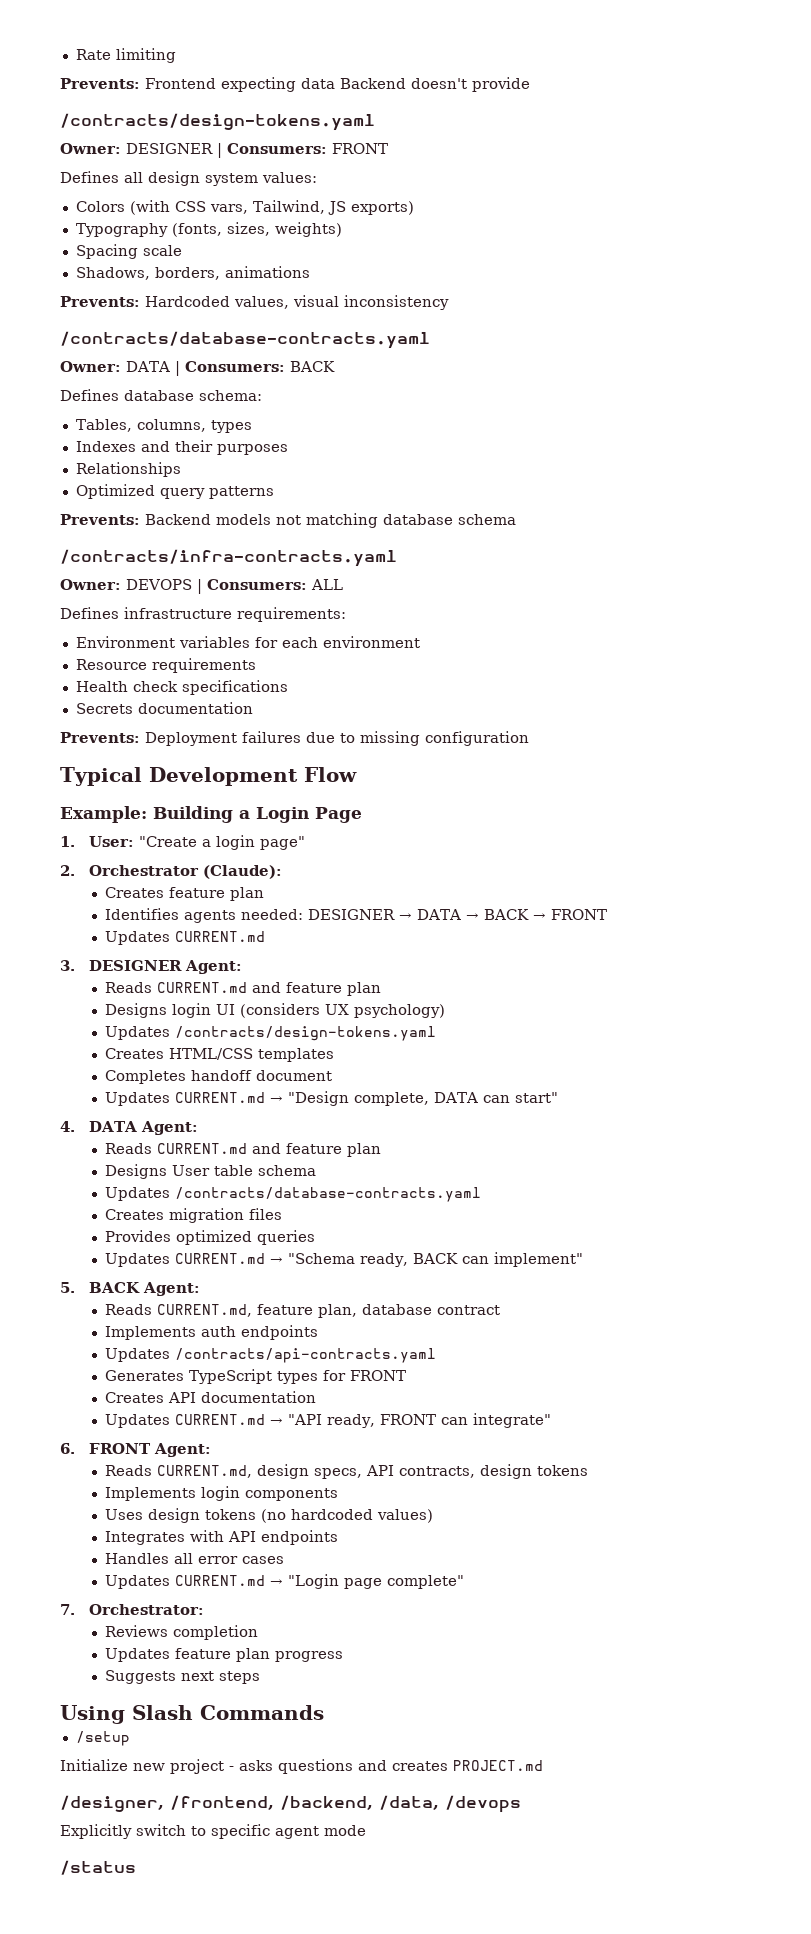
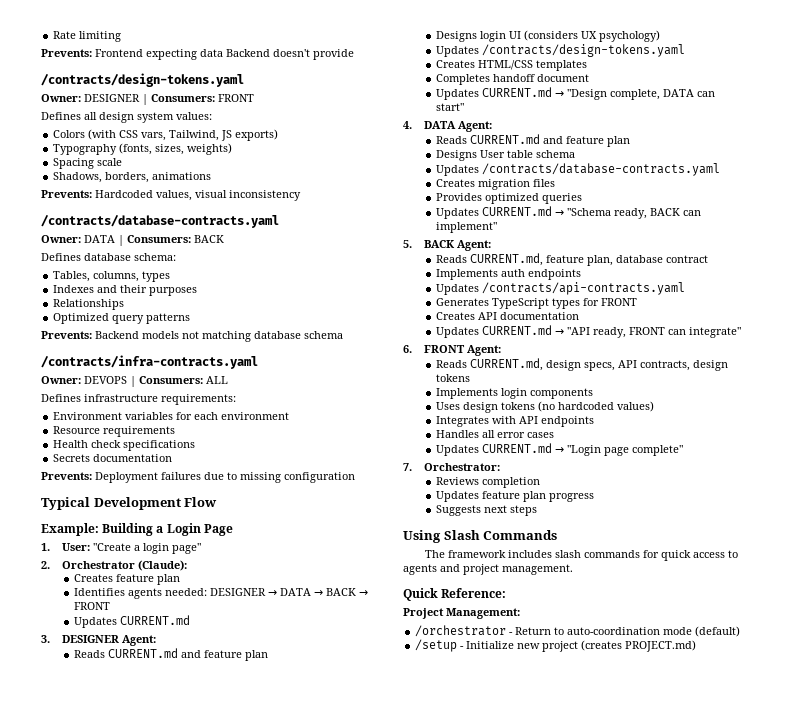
+ The framework includes slash commands for quick access to agents and project management.
+ Quick Reference:
+ Project Management:
+ /orchestrator - Return to auto-coordination mode (default)
- /setup
- Initialize new project - asks questions and creates PROJECT.md
- /designer, /frontend, /backend, /data, /devops
- Explicitly switch to specific agent mode
- /status
+ /setup - Initialize new project (creates PROJECT.md)

